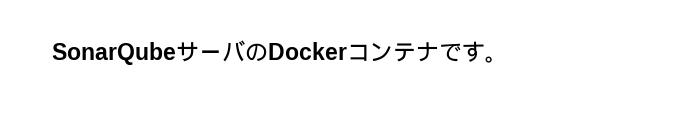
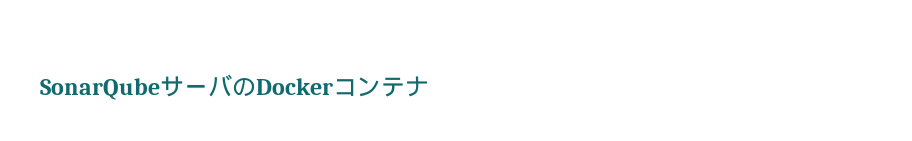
- SonarQubeサーバのDockerコンテナです。
+ SonarQubeサーバのDockerコンテナ

